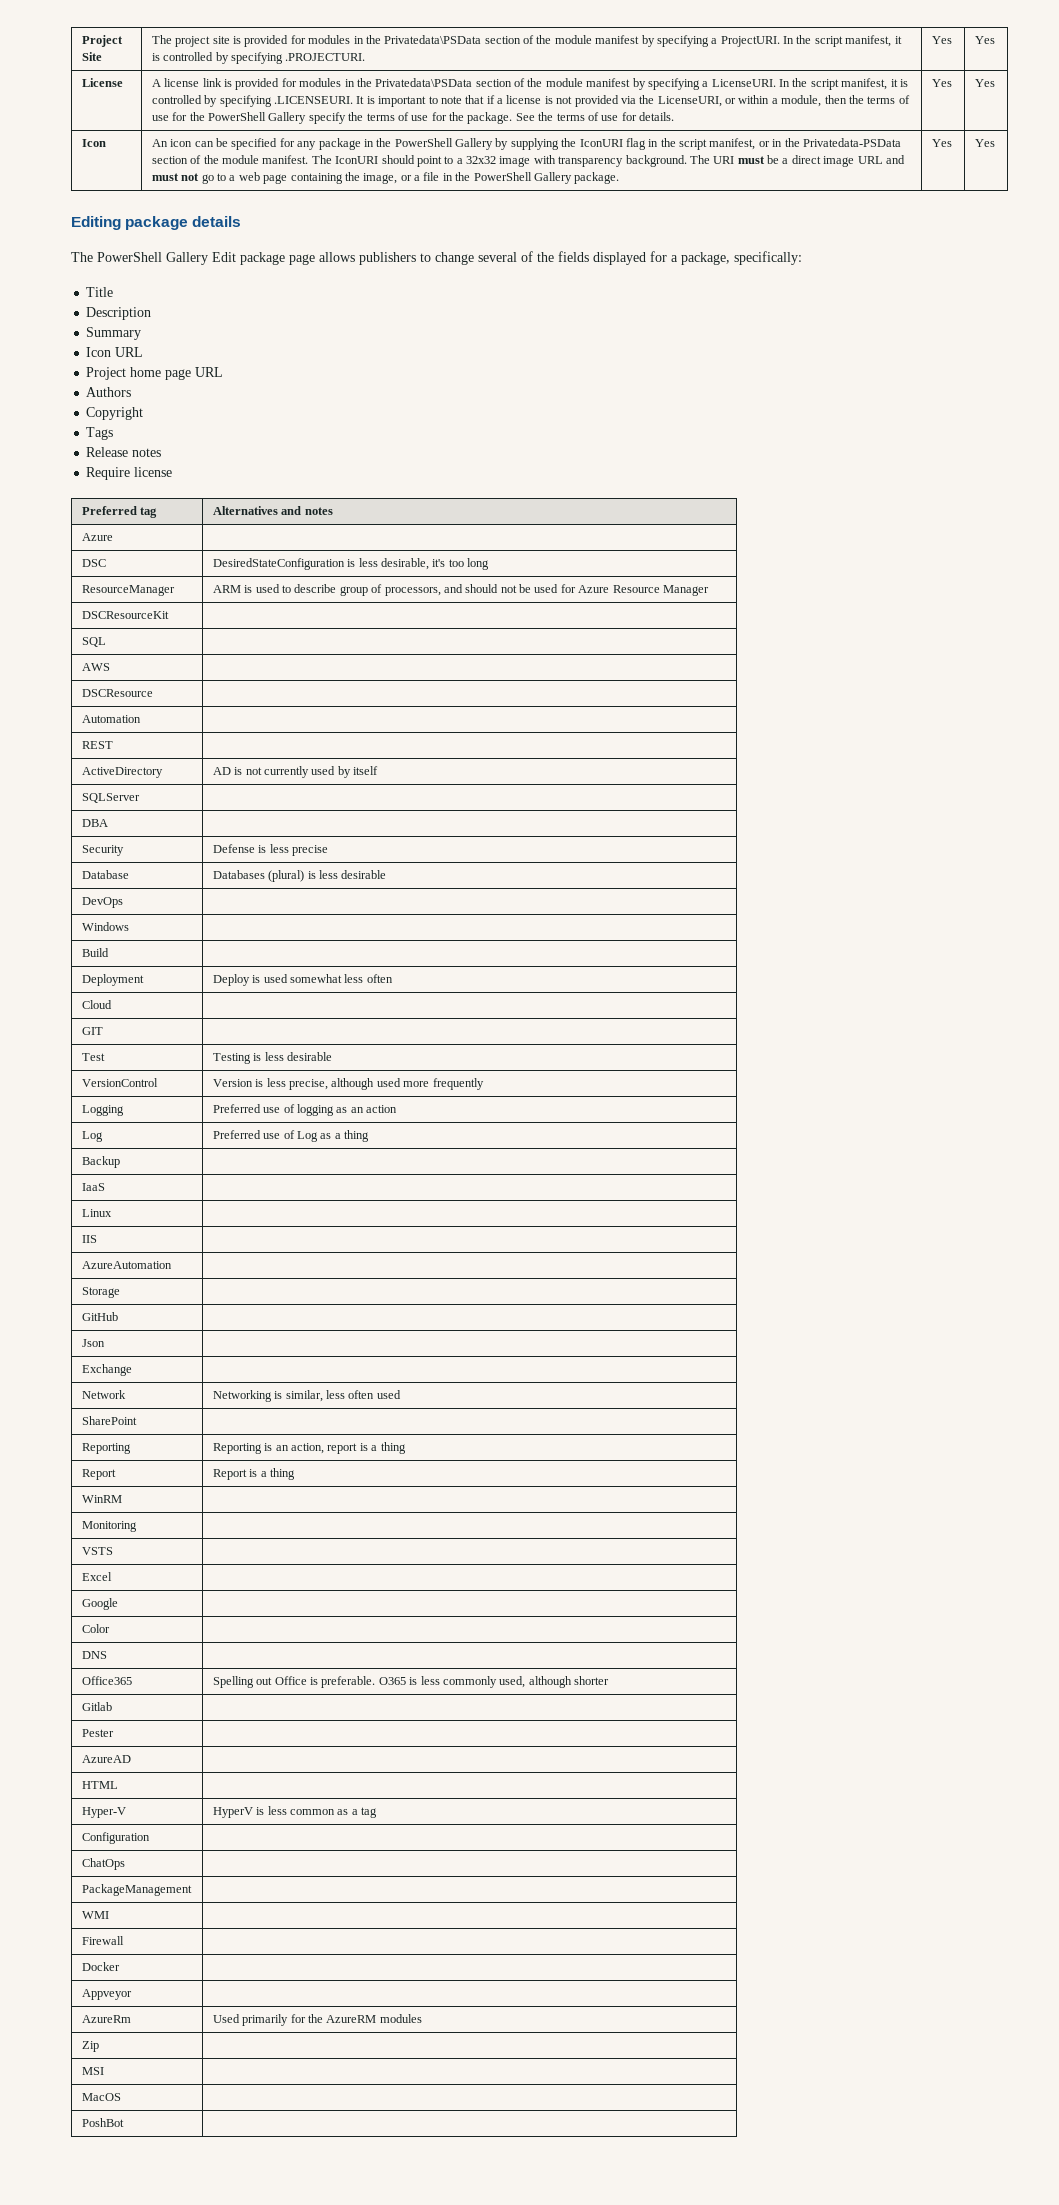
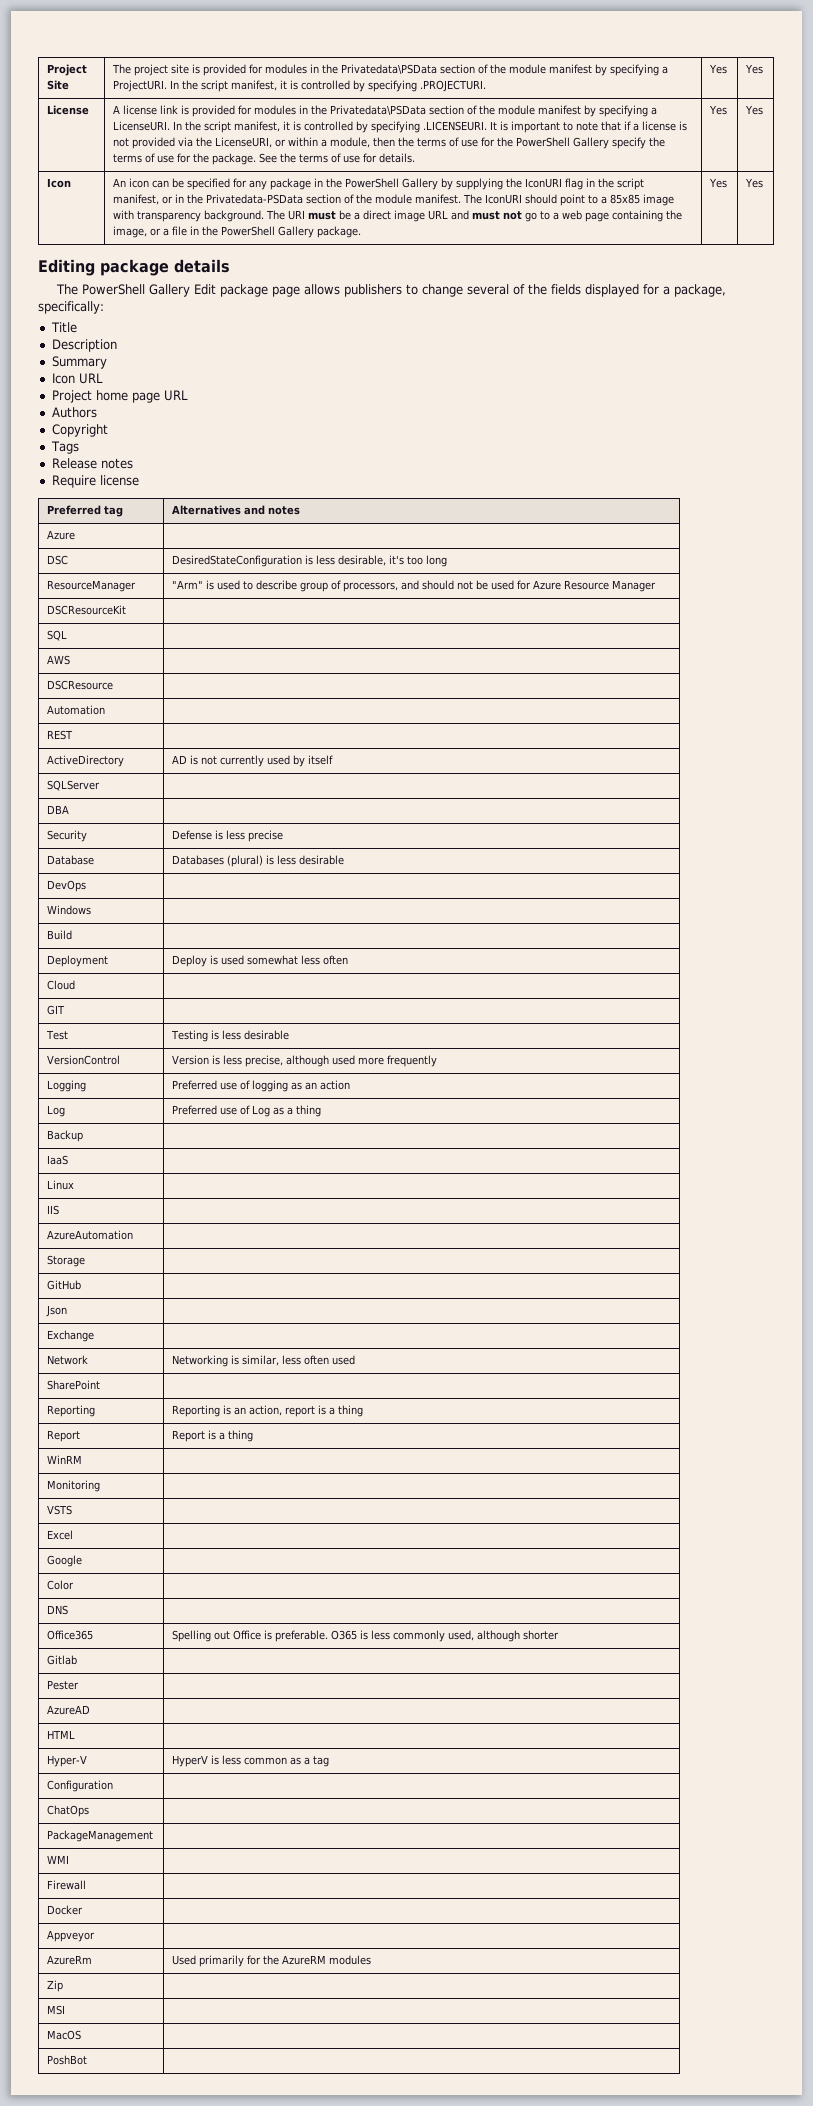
- The IconURI should point to a 32x32 image with transparency background.
+ The IconURI should point to a 85x85 image with transparency background.
- ResourceManager | ARM is used to describe group of processors, and should not be used for Azure Resource Manager
+ ResourceManager | "Arm" is used to describe group of processors, and should not be used for Azure Resource Manager

